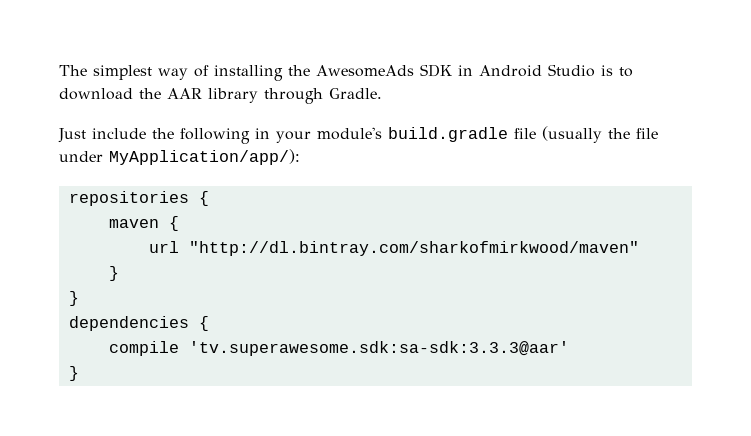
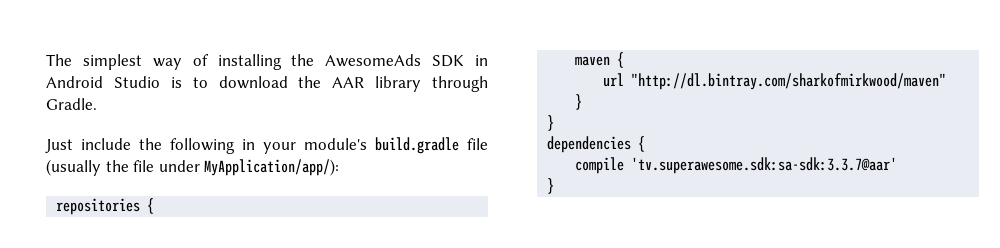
- compile 'tv.superawesome.sdk:sa-sdk:3.3.3@aar'
+ compile 'tv.superawesome.sdk:sa-sdk:3.3.7@aar'

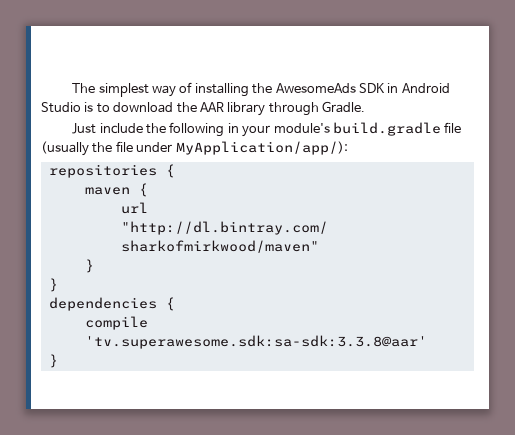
- compile 'tv.superawesome.sdk:sa-sdk:3.3.7@aar'
+ compile 'tv.superawesome.sdk:sa-sdk:3.3.8@aar'

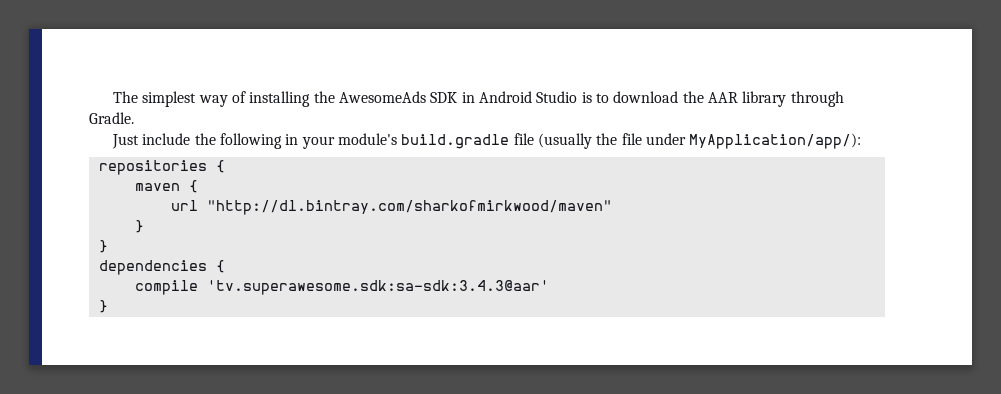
- compile 'tv.superawesome.sdk:sa-sdk:3.3.8@aar'
+ compile 'tv.superawesome.sdk:sa-sdk:3.4.3@aar'

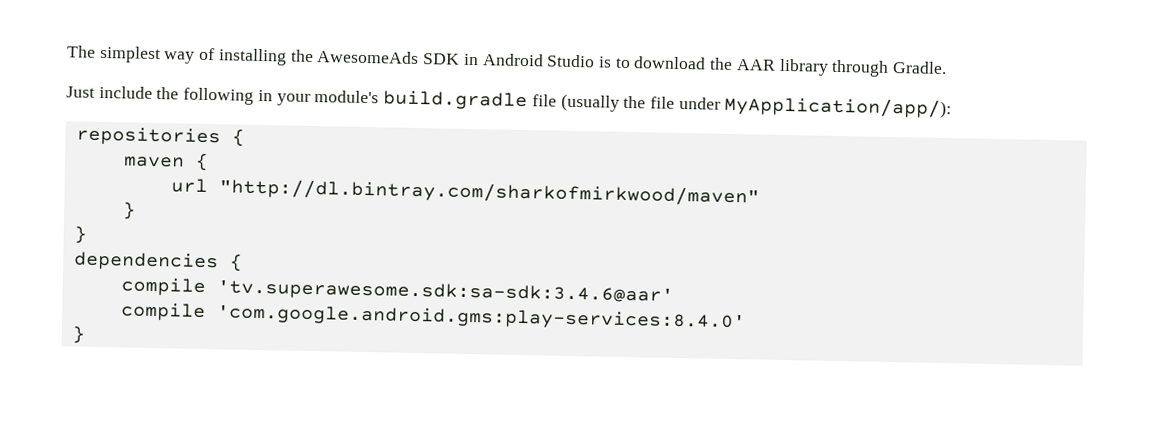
- compile 'tv.superawesome.sdk:sa-sdk:3.4.3@aar'
+ compile 'tv.superawesome.sdk:sa-sdk:3.4.6@aar'
+ compile 'com.google.android.gms:play-services:8.4.0'

